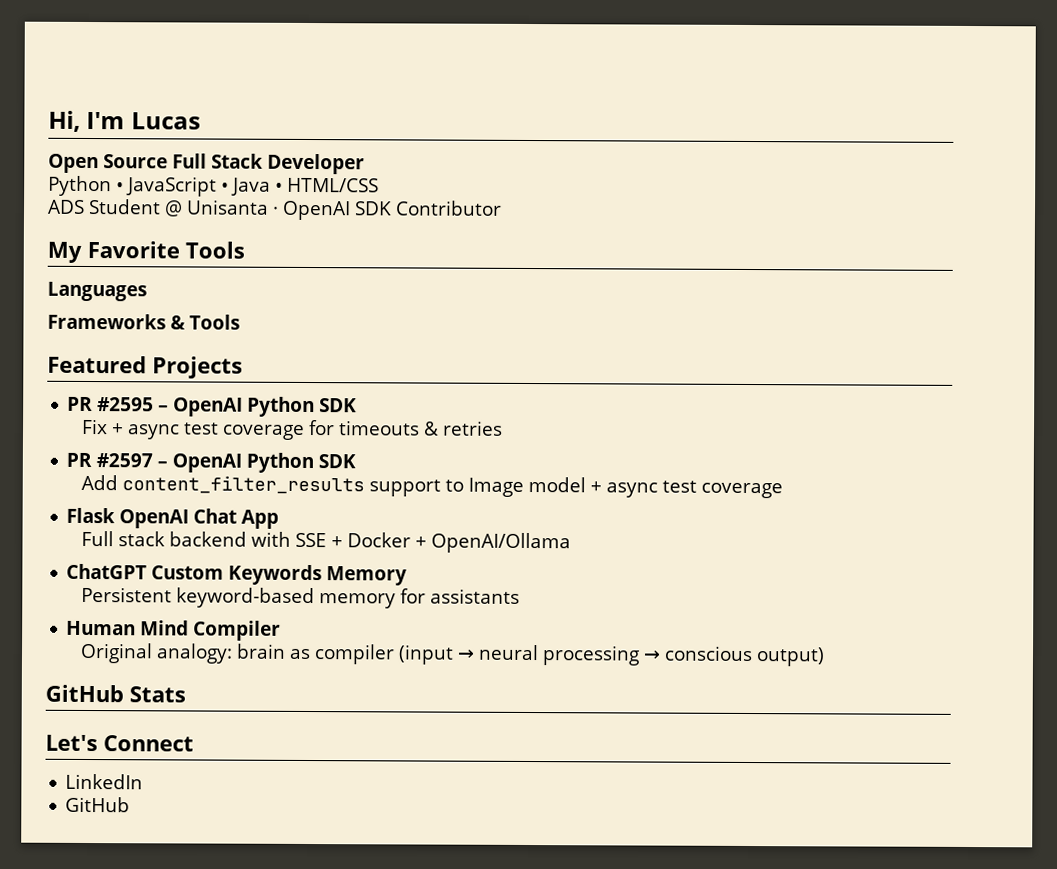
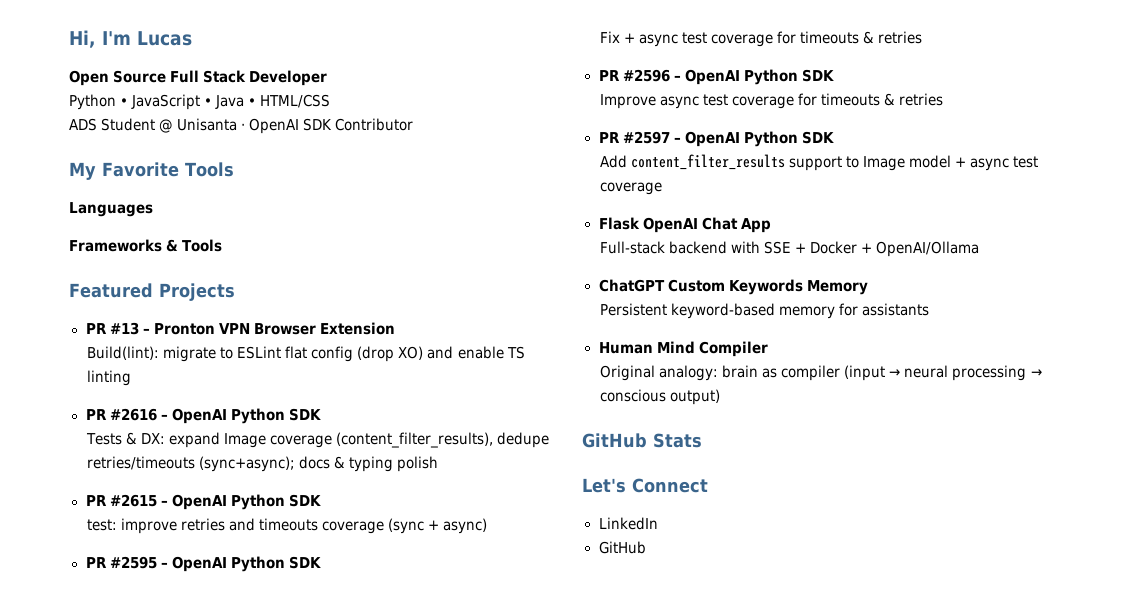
+ PR #13 – Pronton VPN Browser Extension
+ Build(lint): migrate to ESLint flat config (drop XO) and enable TS linting
+ PR #2616 – OpenAI Python SDK
+ Tests & DX: expand Image coverage (content_filter_results), dedupe retries/timeouts (sync+async); docs & typing polish
+ PR #2615 – OpenAI Python SDK
+ test: improve retries and timeouts coverage (sync + async)
+ PR #2596 – OpenAI Python SDK
+ Improve async test coverage for timeouts & retries
- Full stack backend with SSE + Docker + OpenAI/Ollama
+ Full-stack backend with SSE + Docker + OpenAI/Ollama

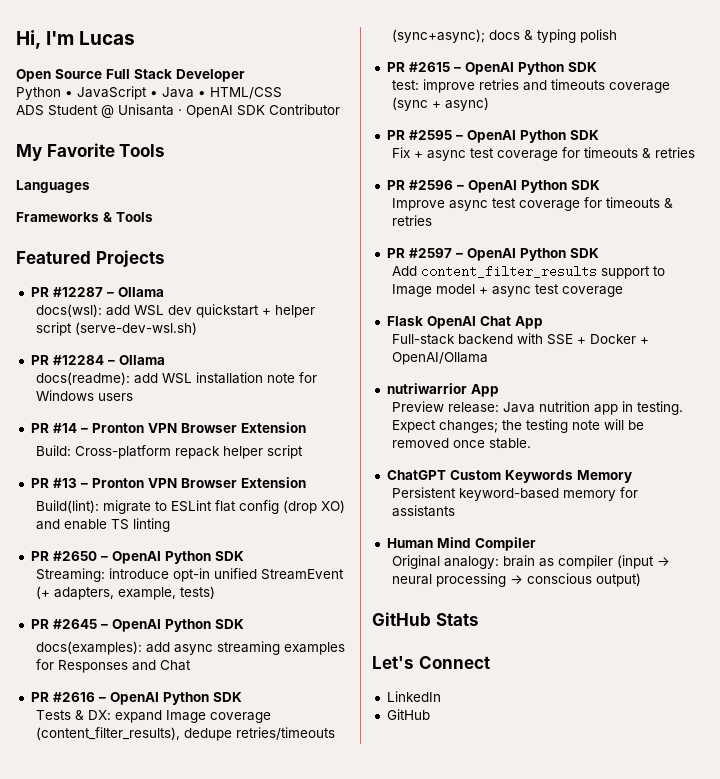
+ PR #12287 – Ollama
+ docs(wsl): add WSL dev quickstart + helper script (serve-dev-wsl.sh)
+ PR #12284 – Ollama
+ docs(readme): add WSL installation note for Windows users
+ PR #14 – Pronton VPN Browser Extension
+ Build: Cross-platform repack helper script
+ PR #2650 – OpenAI Python SDK
+ Streaming: introduce opt-in unified StreamEvent (+ adapters, example, tests)
+ PR #2645 – OpenAI Python SDK
+ docs(examples): add async streaming examples for Responses and Chat
+ nutriwarrior App
+ Preview release: Java nutrition app in testing. Expect changes; the testing note will be removed once stable.

